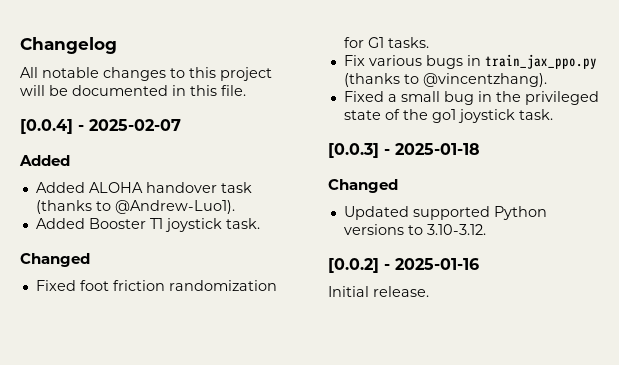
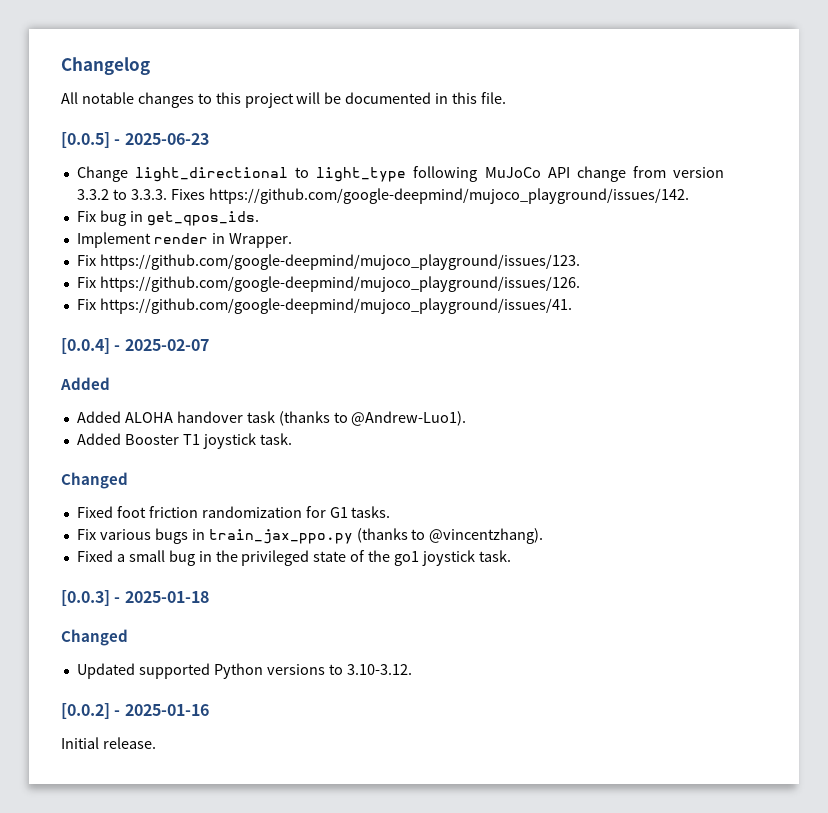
+ [0.0.5] - 2025-06-23
+ Change light_directional to light_type following MuJoCo API change from version 3.3.2 to 3.3.3. Fixes https://github.com/google-deepmind/mujoco_playground/issues/142.
+ Fix bug in get_qpos_ids.
+ Implement render in Wrapper.
+ Fix https://github.com/google-deepmind/mujoco_playground/issues/123.
+ Fix https://github.com/google-deepmind/mujoco_playground/issues/126.
+ Fix https://github.com/google-deepmind/mujoco_playground/issues/41.

